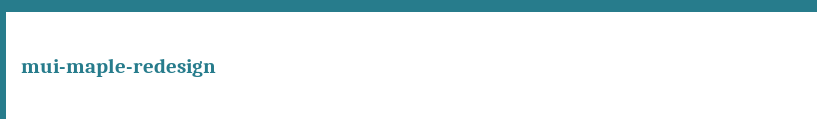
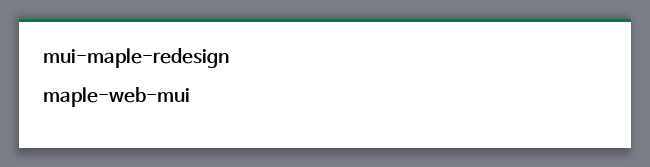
+ maple-web-mui

